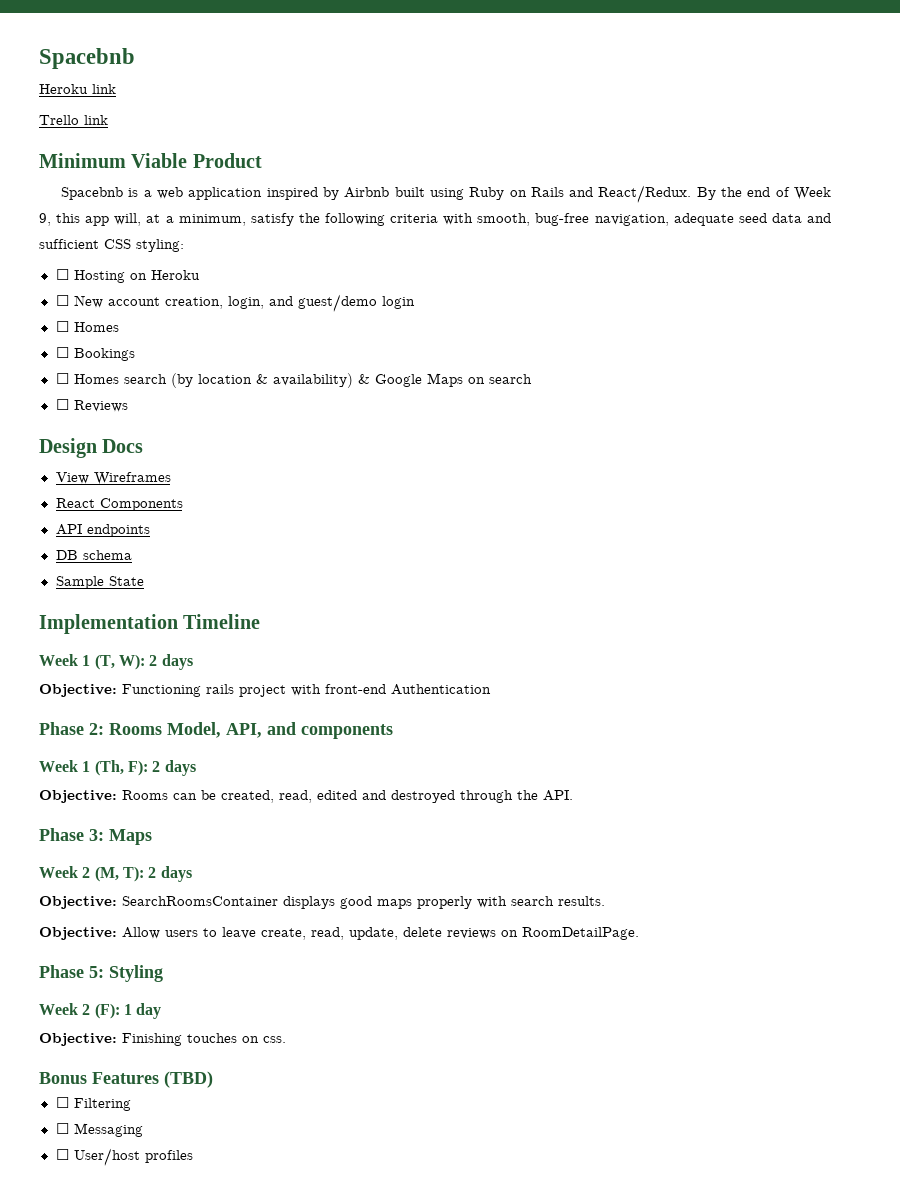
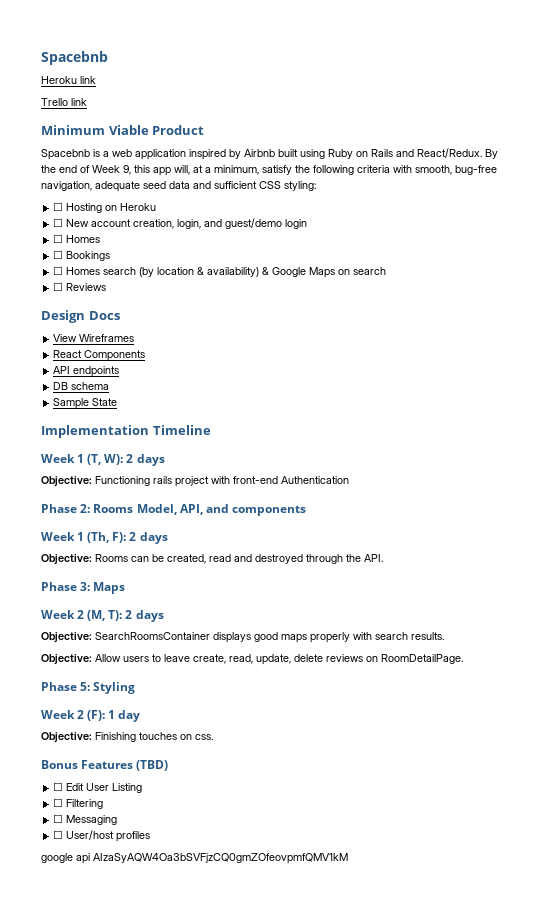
- Objective: Rooms can be created, read, edited and destroyed through the API.
+ Objective: Rooms can be created, read and destroyed through the API.
+ ☐ Edit User Listing
+ google api AIzaSyAQW4Oa3bSVFjzCQ0gmZOfeovpmfQMV1kM

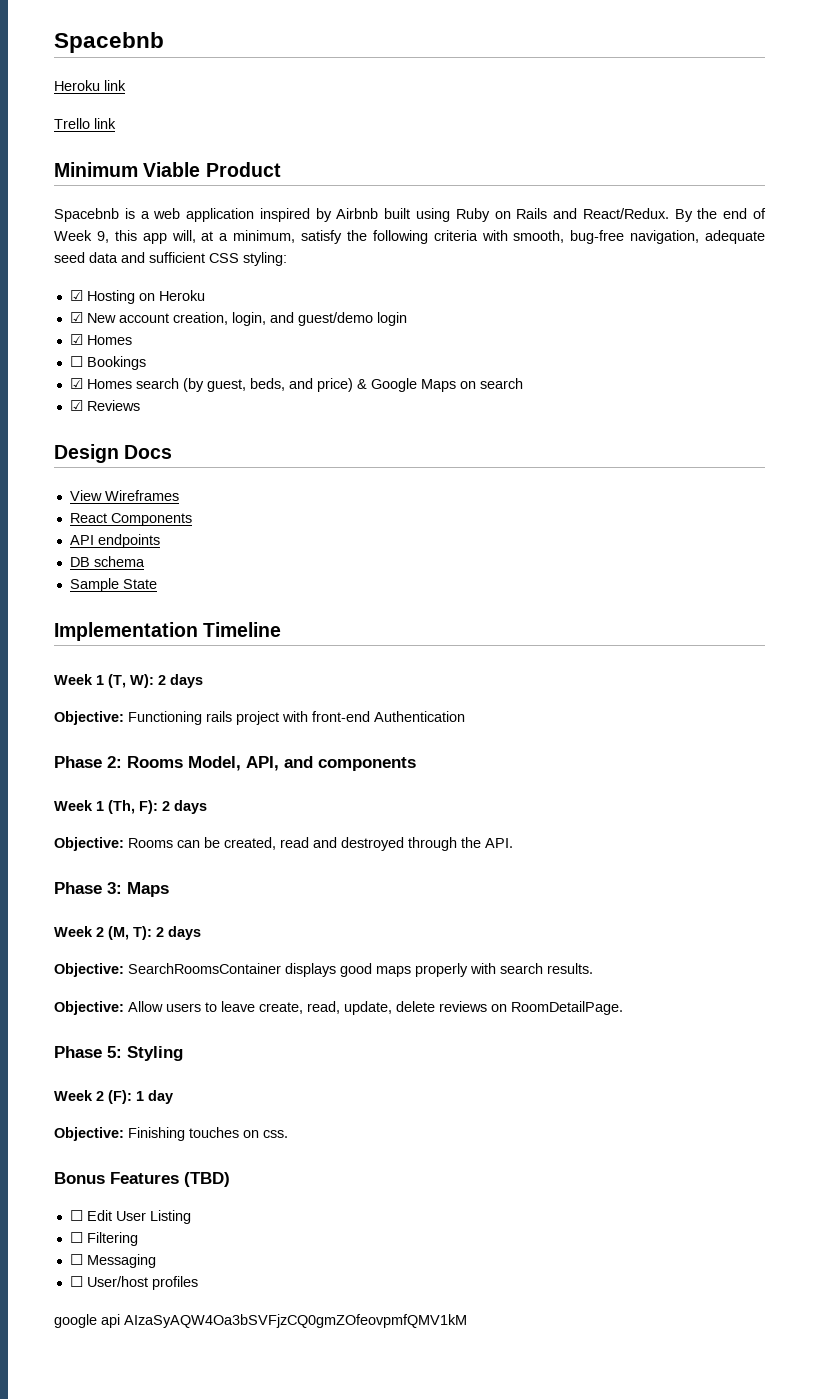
- ☐ Hosting on Heroku
+ ☑ Hosting on Heroku
- ☐ New account creation, login, and guest/demo login
- ☐ Homes
+ ☑ New account creation, login, and guest/demo login
+ ☑ Homes
- ☐ Homes search (by location & availability) & Google Maps on search
+ ☑ Homes search (by guest, beds, and price) & Google Maps on search
- ☐ Reviews
+ ☑ Reviews

